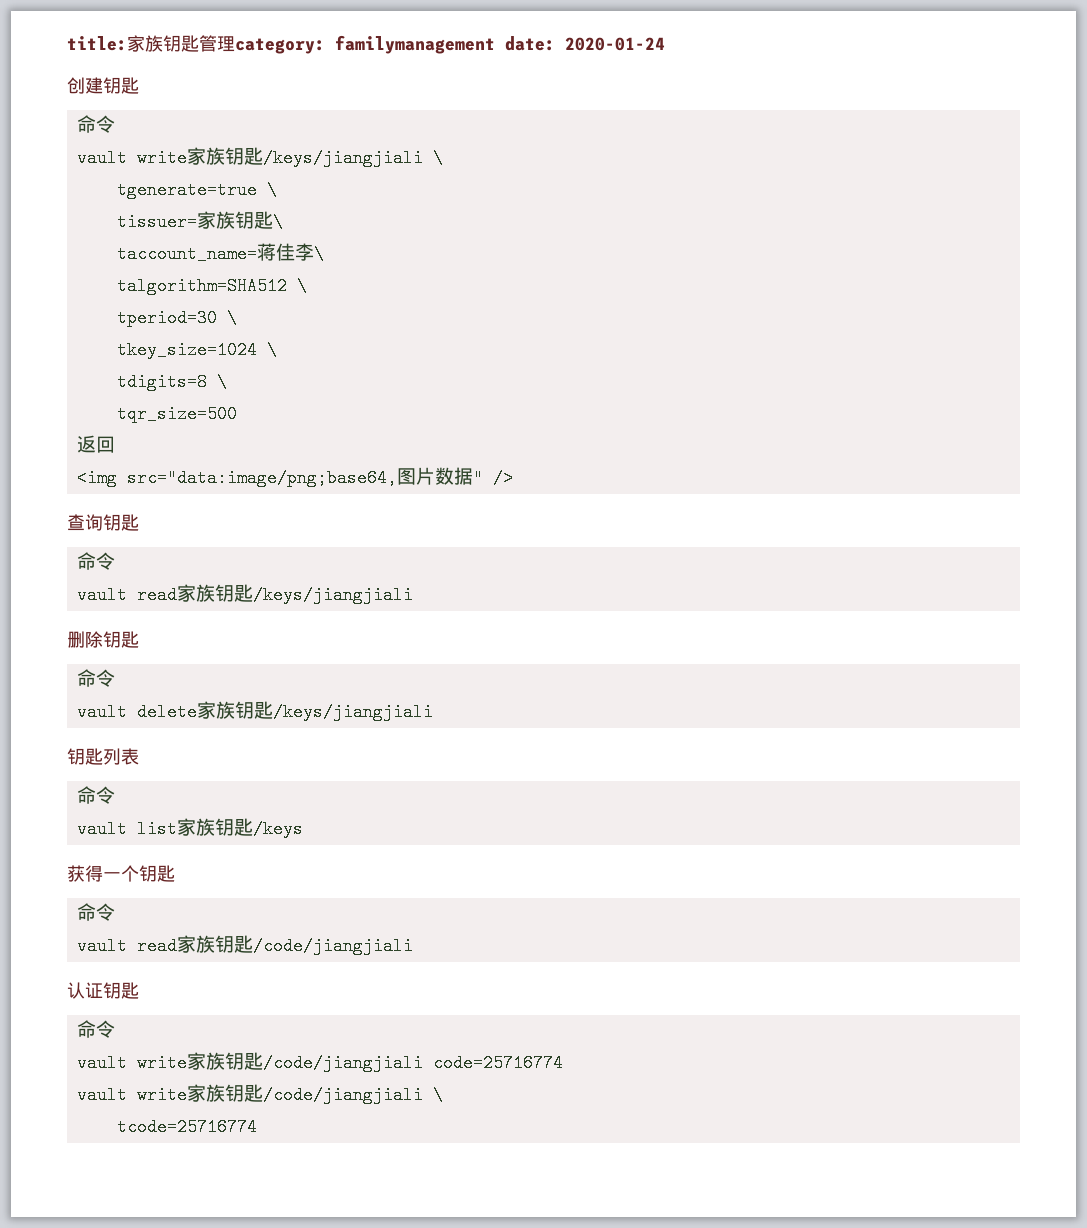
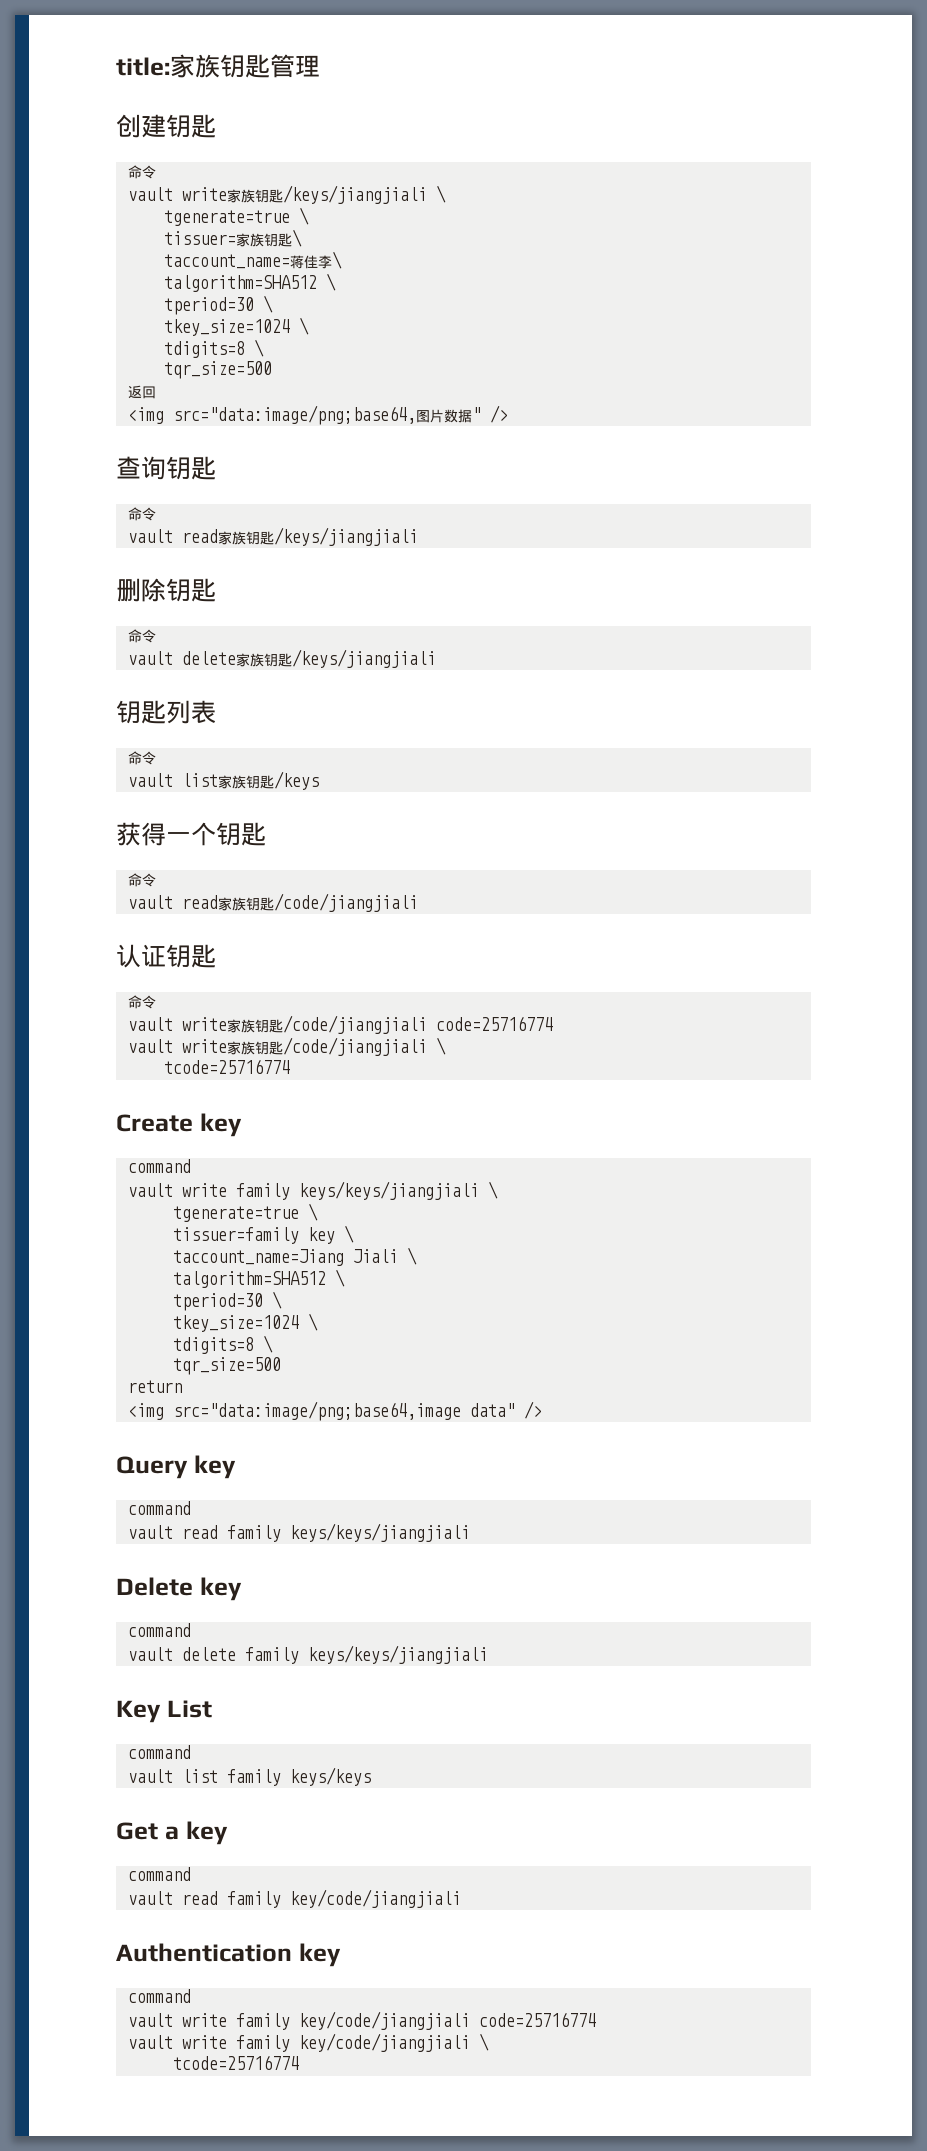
- title:家族钥匙管理category: familymanagement date: 2020-01-24
+ title:家族钥匙管理
+ Create key
+ command
+ vault write family keys/keys/jiangjiali \
+ tgenerate=true \
+ tissuer=family key \
+ taccount_name=Jiang Jiali \
+ talgorithm=SHA512 \
+ tperiod=30 \
+ tkey_size=1024 \
+ tdigits=8 \
+ tqr_size=500
+ return
+ <img src="data:image/png;base64,image data" />
+ Query key
+ command
+ vault read family keys/keys/jiangjiali
+ Delete key
+ command
+ vault delete family keys/keys/jiangjiali
+ Key List
+ command
+ vault list family keys/keys
+ Get a key
+ command
+ vault read family key/code/jiangjiali
+ Authentication key
+ command
+ vault write family key/code/jiangjiali code=25716774
+ vault write family key/code/jiangjiali \
+ tcode=25716774

